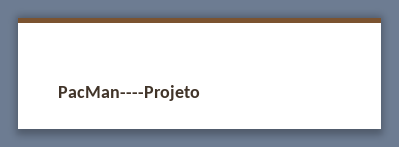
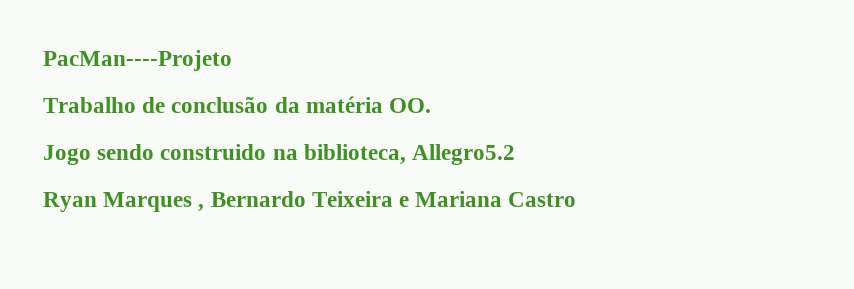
+ Trabalho de conclusão da matéria OO.
+ Jogo sendo construido na biblioteca, Allegro5.2
+ Ryan Marques , Bernardo Teixeira e Mariana Castro

